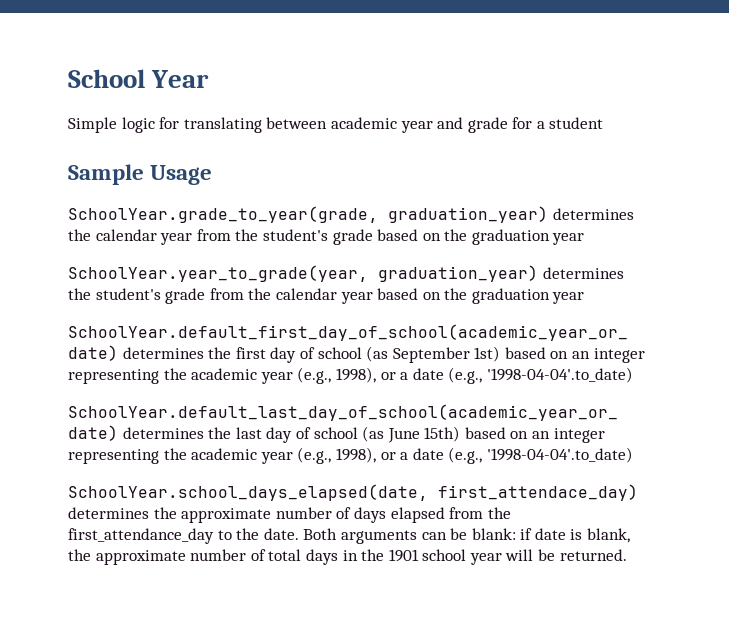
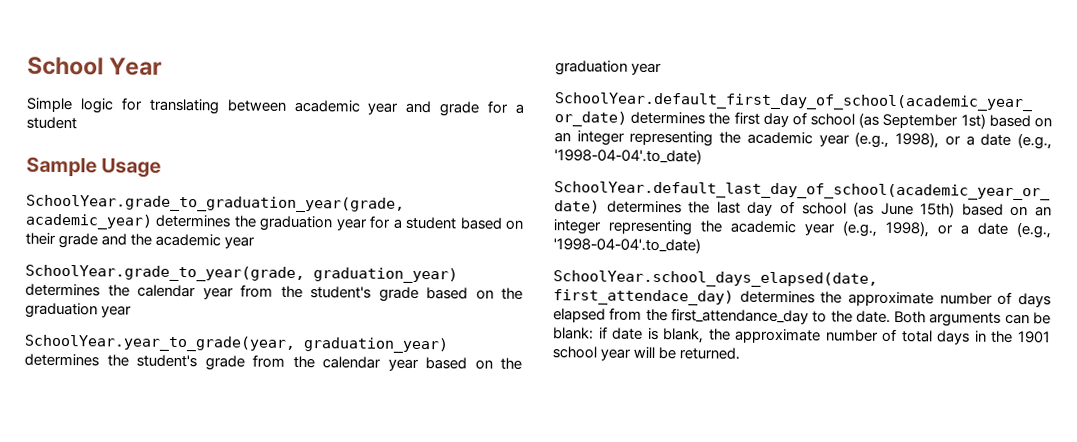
+ SchoolYear.grade_to_graduation_year(grade, academic_year) determines the graduation year for a student based on their grade and the academic year

